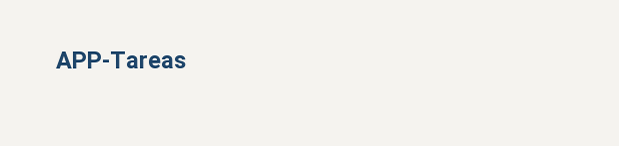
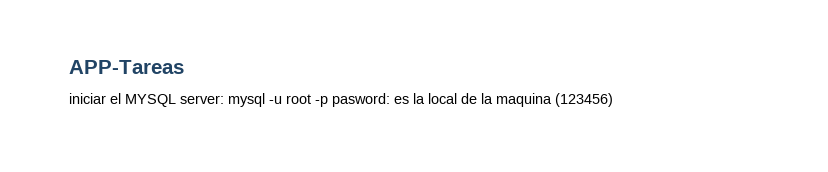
+ iniciar el MYSQL server: mysql -u root -p pasword: es la local de la maquina (123456)

